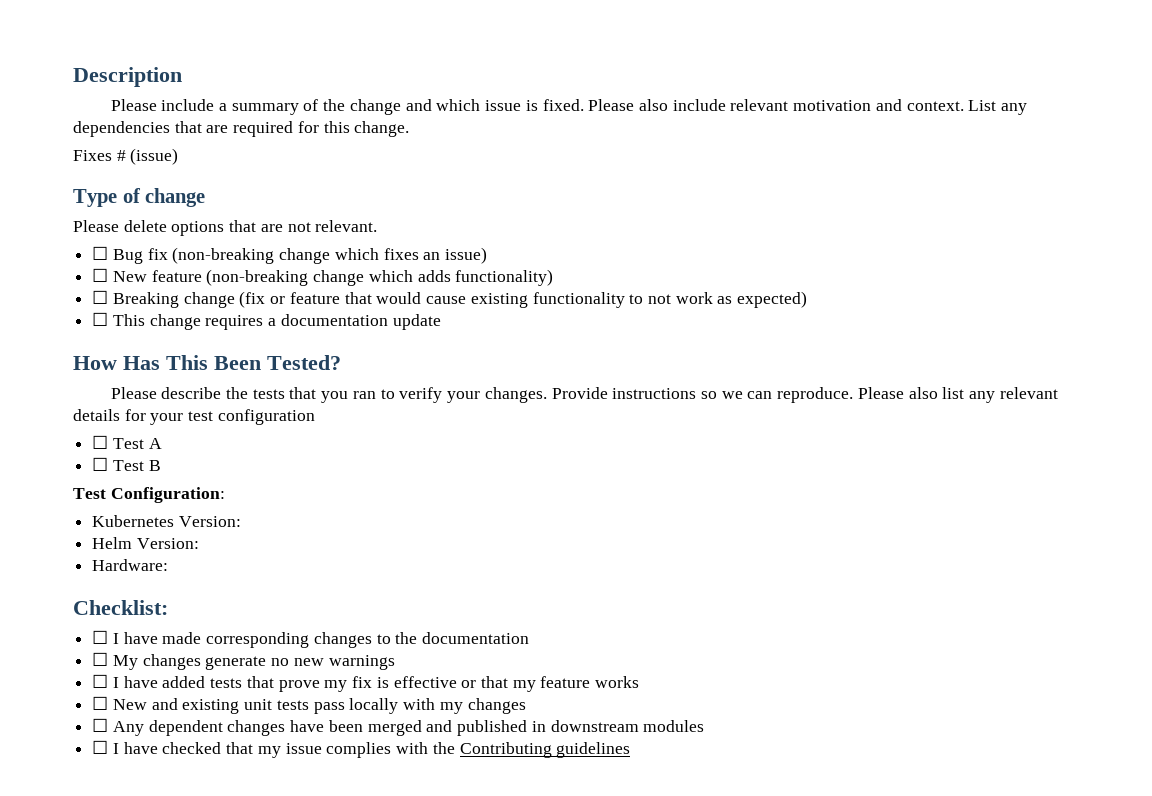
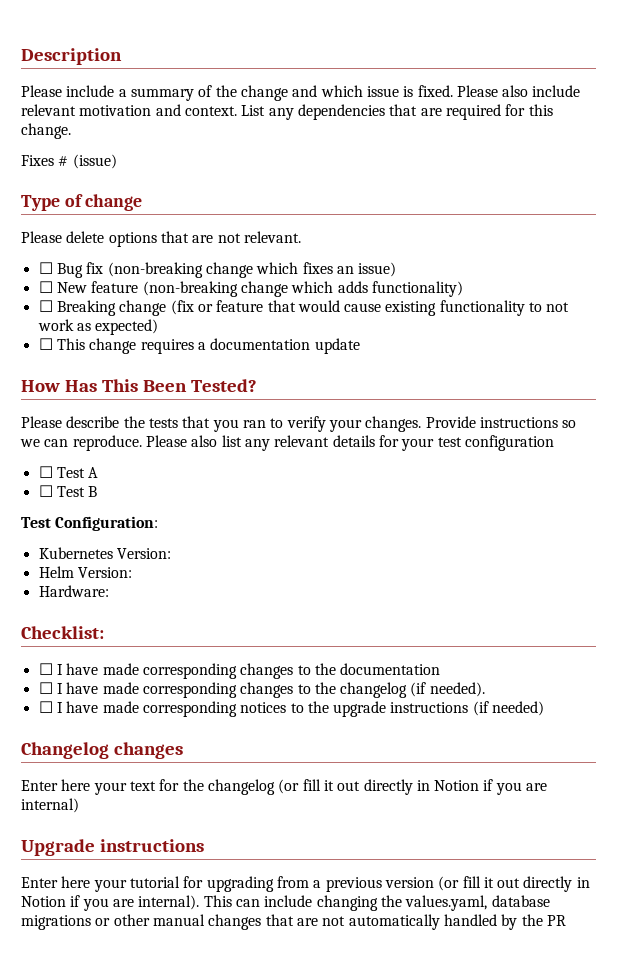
- ☐ My changes generate no new warnings
- ☐ I have added tests that prove my fix is effective or that my feature works
- ☐ New and existing unit tests pass locally with my changes
- ☐ Any dependent changes have been merged and published in downstream modules
- ☐ I have checked that my issue complies with the Contributing guidelines
+ ☐ I have made corresponding changes to the changelog (if needed).
+ ☐ I have made corresponding notices to the upgrade instructions (if needed)
+ Changelog changes
+ Enter here your text for the changelog (or fill it out directly in Notion if you are internal)
+ Upgrade instructions
+ Enter here your tutorial for upgrading from a previous version (or fill it out directly in Notion if you are internal). This can include changing the values.yaml, database migrations or other manual changes that are not automatically handled by the PR

